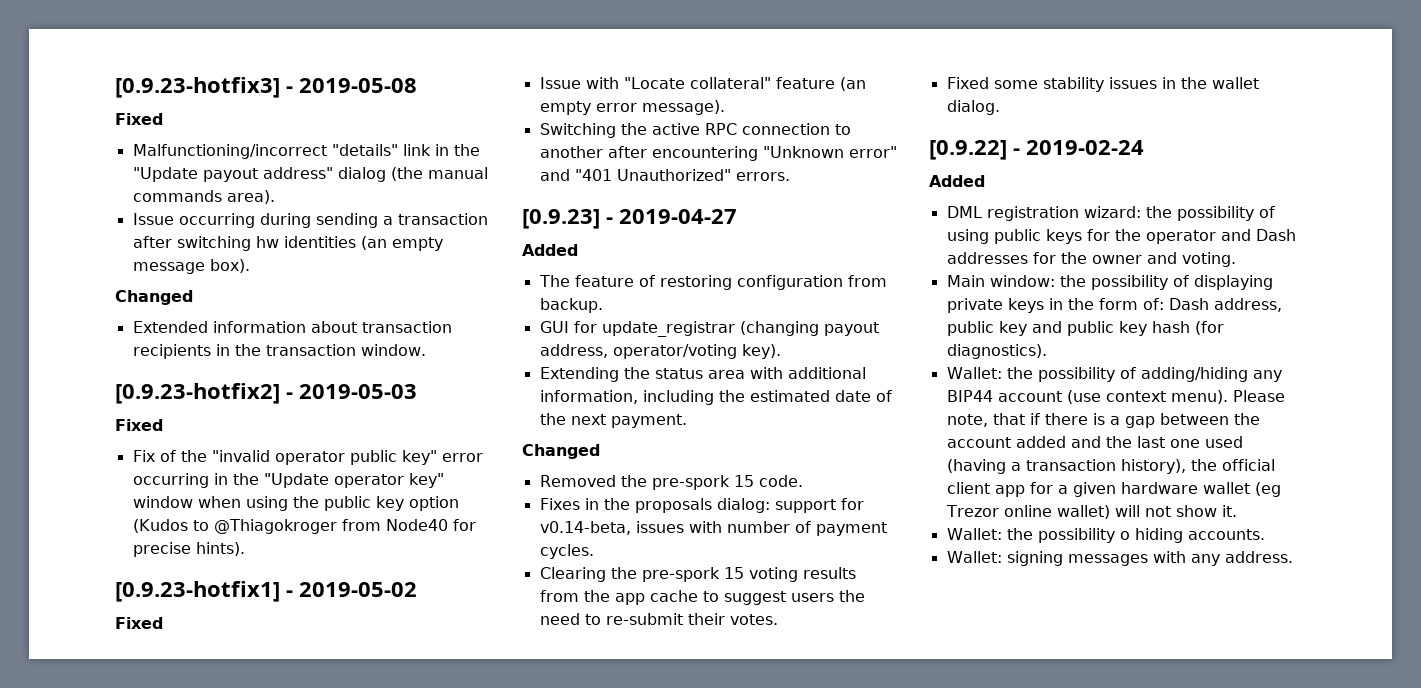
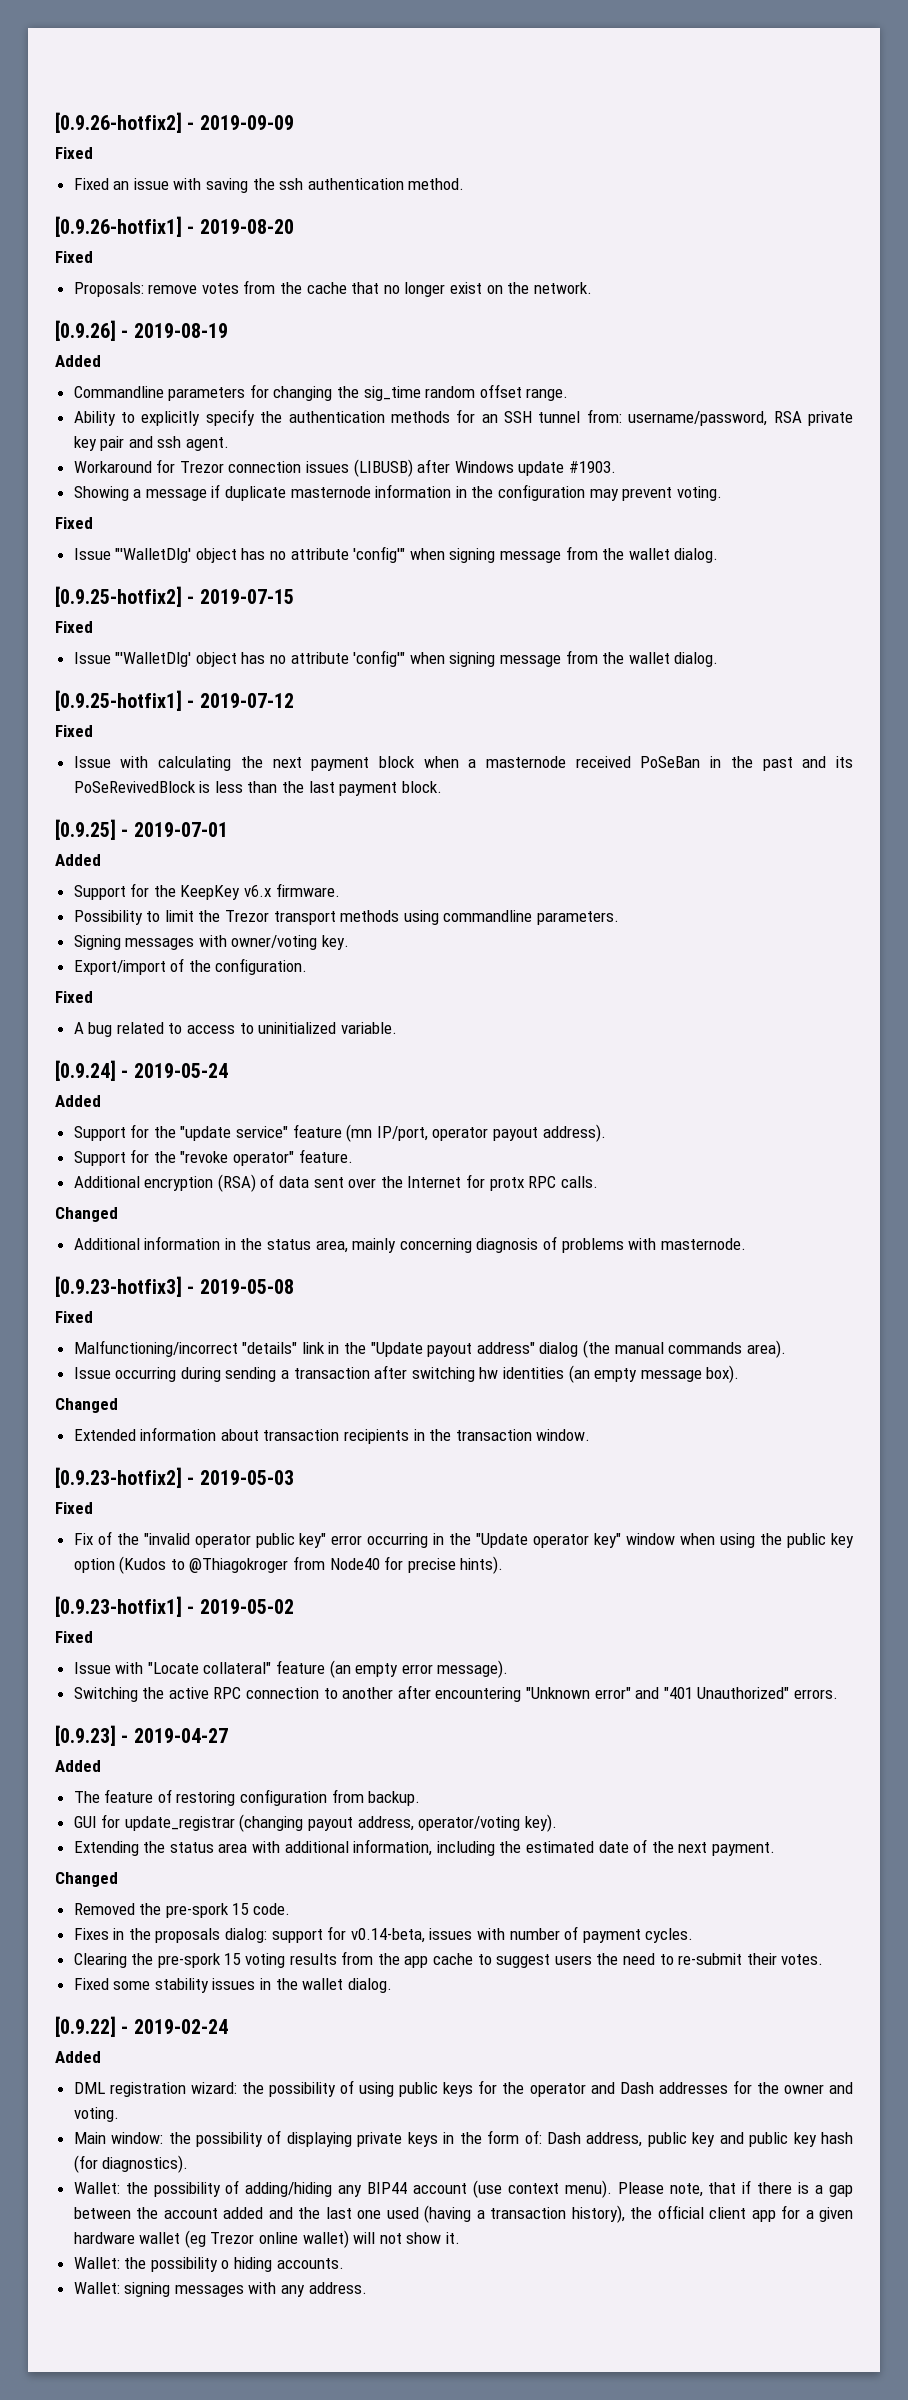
+ [0.9.26-hotfix2] - 2019-09-09
+ Fixed
+ Fixed an issue with saving the ssh authentication method.
+ [0.9.26-hotfix1] - 2019-08-20
+ Fixed
+ Proposals: remove votes from the cache that no longer exist on the network.
+ [0.9.26] - 2019-08-19
+ Added
+ Commandline parameters for changing the sig_time random offset range.
+ Ability to explicitly specify the authentication methods for an SSH tunnel from: username/password, RSA private key pair and ssh agent.
+ Workaround for Trezor connection issues (LIBUSB) after Windows update #1903.
+ Showing a message if duplicate masternode information in the configuration may prevent voting.
+ Fixed
+ Issue "'WalletDlg' object has no attribute 'config'" when signing message from the wallet dialog.
+ [0.9.25-hotfix2] - 2019-07-15
+ Fixed
+ Issue "'WalletDlg' object has no attribute 'config'" when signing message from the wallet dialog.
+ [0.9.25-hotfix1] - 2019-07-12
+ Fixed
+ Issue with calculating the next payment block when a masternode received PoSeBan in the past and its PoSeRevivedBlock is less than the last payment block.
+ [0.9.25] - 2019-07-01
+ Added
+ Support for the KeepKey v6.x firmware.
+ Possibility to limit the Trezor transport methods using commandline parameters.
+ Signing messages with owner/voting key.
+ Export/import of the configuration.
+ Fixed
+ A bug related to access to uninitialized variable.
+ [0.9.24] - 2019-05-24
+ Added
+ Support for the "update service" feature (mn IP/port, operator payout address).
+ Support for the "revoke operator" feature.
+ Additional encryption (RSA) of data sent over the Internet for protx RPC calls.
+ Changed
+ Additional information in the status area, mainly concerning diagnosis of problems with masternode.

